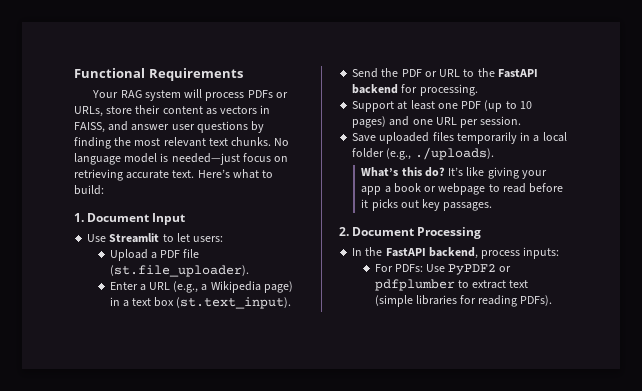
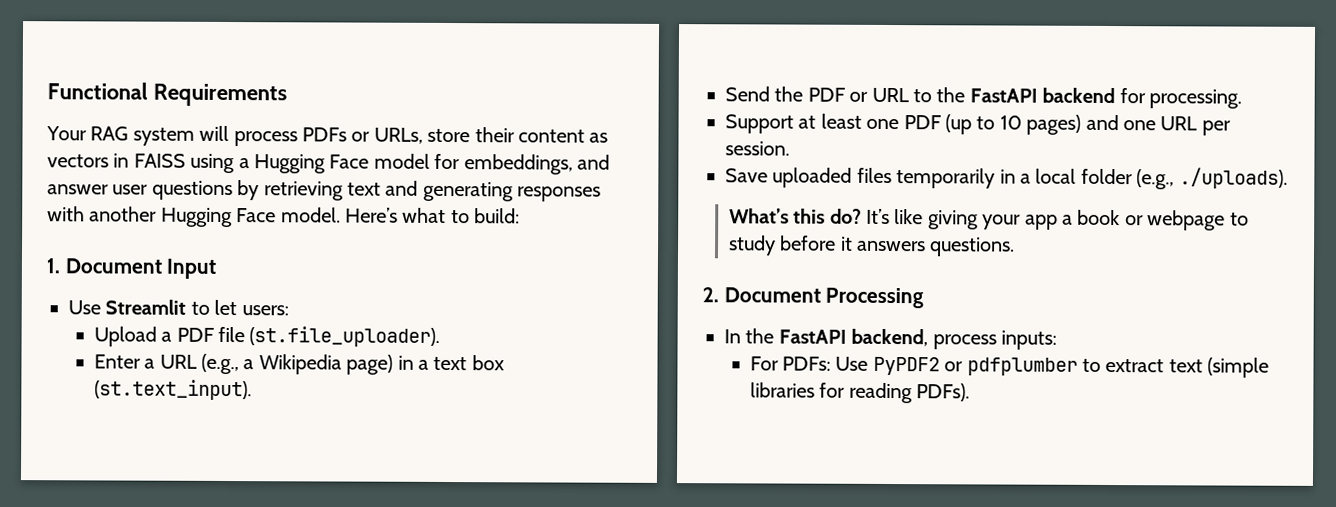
- Your RAG system will process PDFs or URLs, store their content as vectors in FAISS, and answer user questions by finding the most relevant text chunks. No language model is needed—just focus on retrieving accurate text.
+ Your RAG system will process PDFs or URLs, store their content as vectors in FAISS using a Hugging Face model for embeddings, and answer user questions by retrieving text and generating responses with another Hugging Face model.
- It’s like giving your app a book or webpage to read before it picks out key passages.
+ It’s like giving your app a book or webpage to study before it answers questions.

